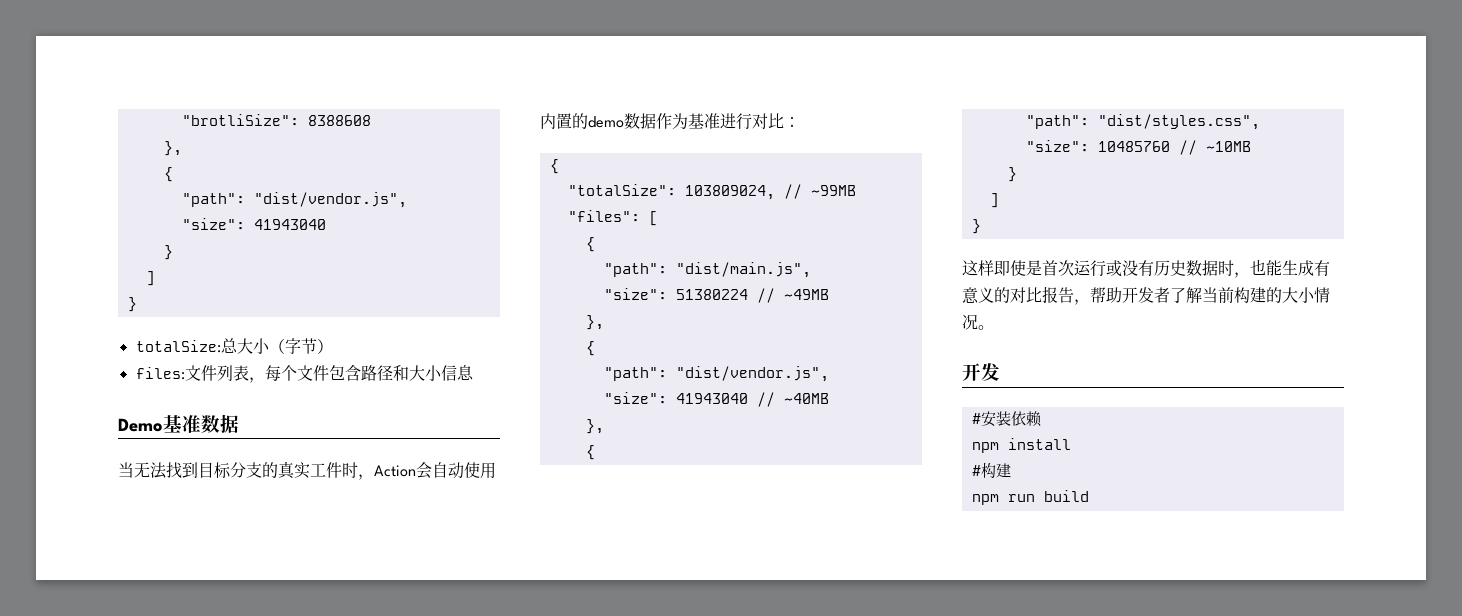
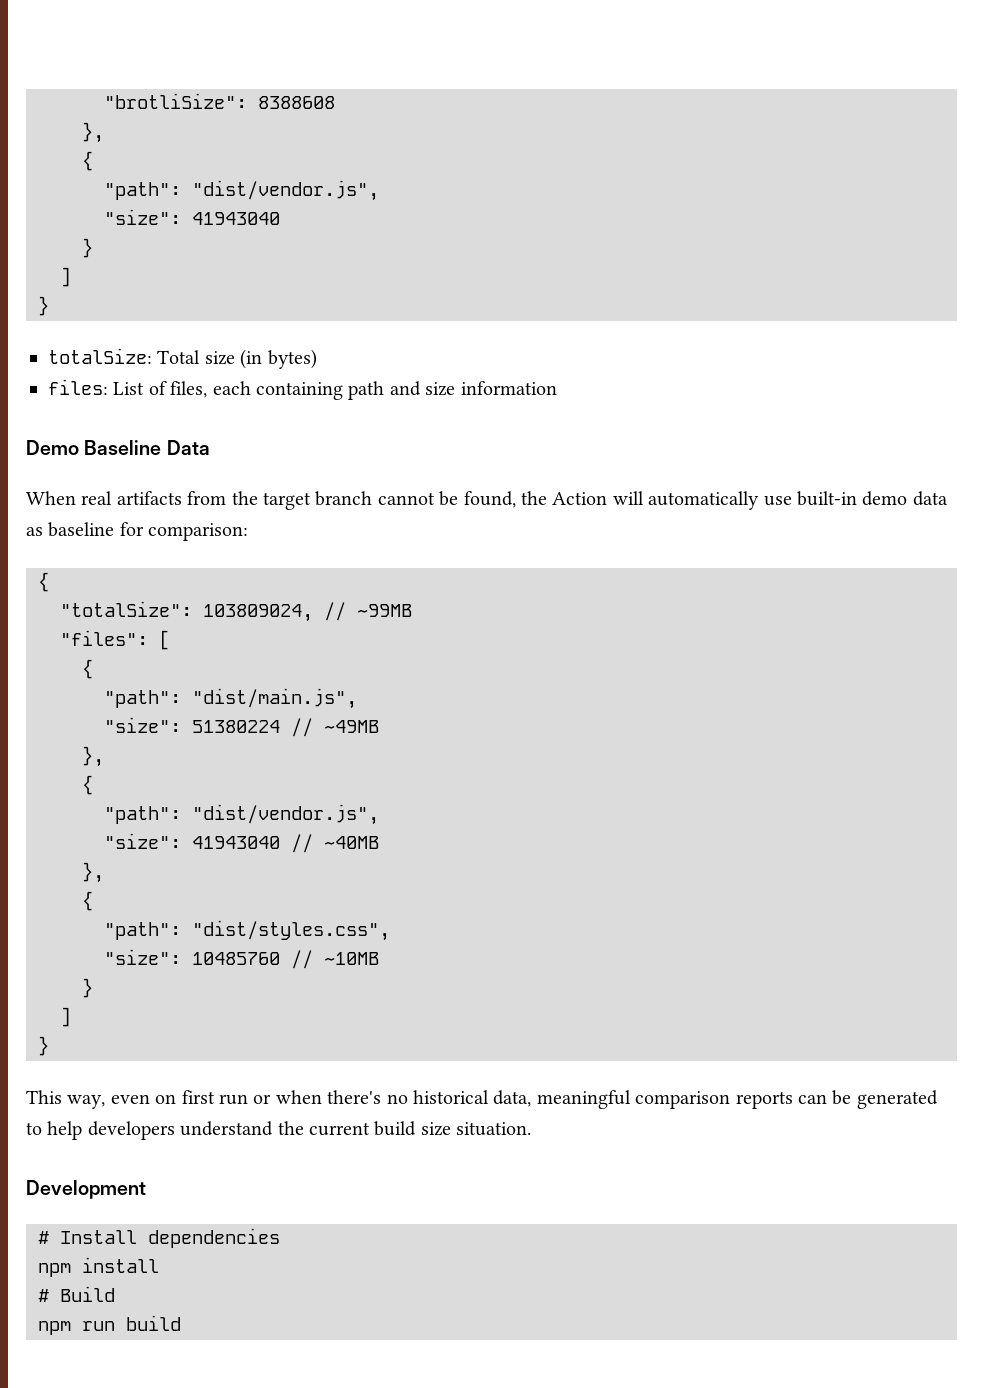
- totalSize:总大小（字节）
- files:文件列表，每个文件包含路径和大小信息
- Demo基准数据
- 当无法找到目标分支的真实工件时，Action会自动使用内置的demo数据作为基准进行对比：
+ totalSize: Total size (in bytes)
+ files: List of files, each containing path and size information
+ Demo Baseline Data
+ When real artifacts from the target branch cannot be found, the Action will automatically use built-in demo data as baseline for comparison:
- 这样即使是首次运行或没有历史数据时，也能生成有意义的对比报告，帮助开发者了解当前构建的大小情况。
- 开发
- #安装依赖
+ This way, even on first run or when there's no historical data, meaningful comparison reports can be generated to help developers understand the current build size situation.
+ Development
+ # Install dependencies
- #构建
+ # Build

